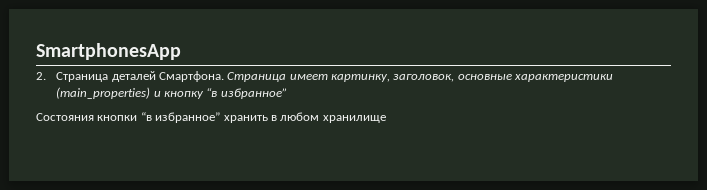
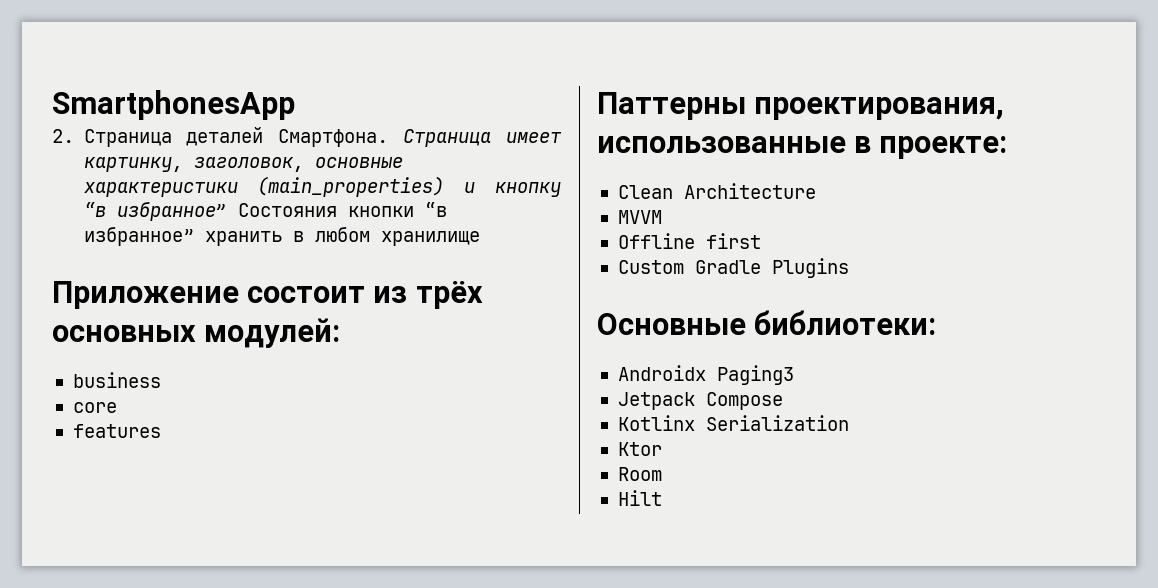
- Страница имеет картинку, заголовок, основные характеристики (main_properties) и кнопку “в избранное”
- Состояния кнопки “в избранное” хранить в любом хранилище
+ Страница имеет картинку, заголовок, основные характеристики (main_properties) и кнопку “в избранное” Состояния кнопки “в избранное” хранить в любом хранилище
+ Приложение состоит из трёх основных модулей:
+ business
+ core
+ features
+ Паттерны проектирования, использованные в проекте:
+ Clean Architecture
+ MVVM
+ Offline first
+ Custom Gradle Plugins
+ Основные библиотеки:
+ Androidx Paging3
+ Jetpack Compose
+ Kotlinx Serialization
+ Ktor
+ Room
+ Hilt

